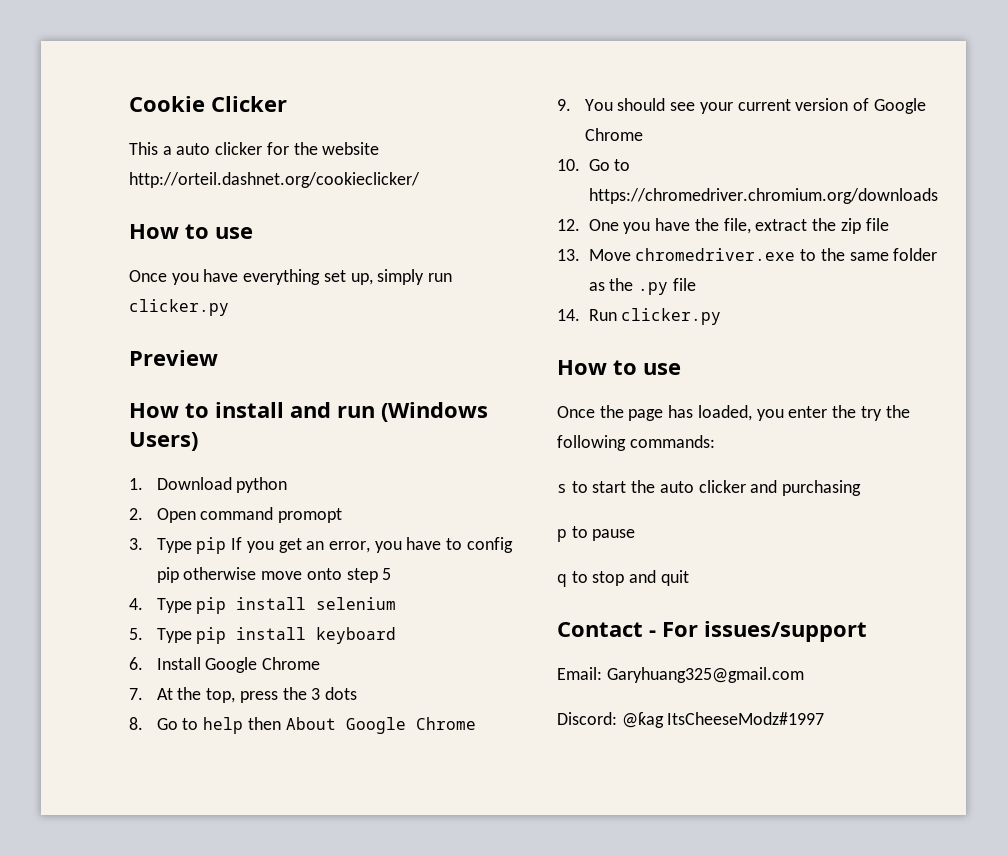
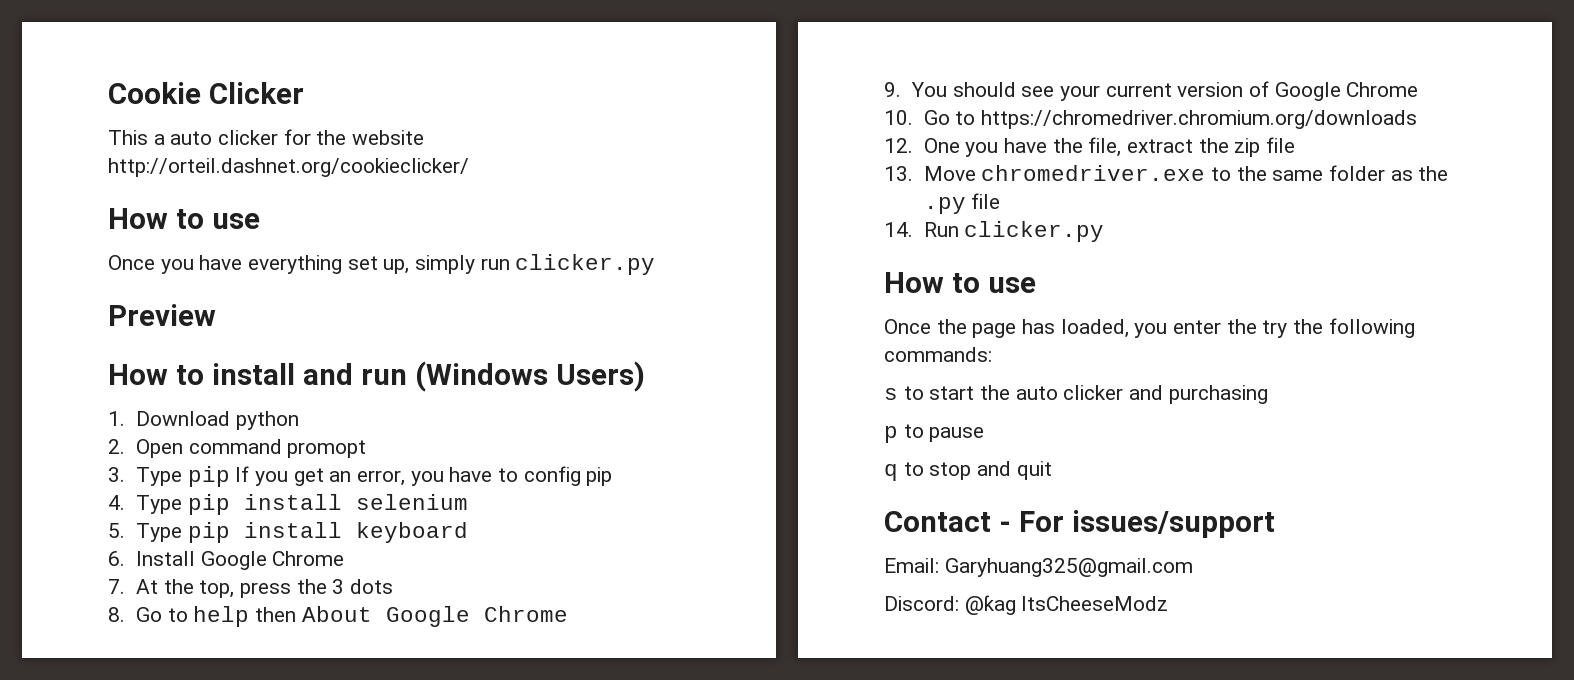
- 3. Type pip If you get an error, you have to config pip otherwise move onto step 5
+ 3. Type pip If you get an error, you have to config pip
- Discord: @ƙag ItsCheeseModz#1997
+ Discord: @ƙag ItsCheeseModz

